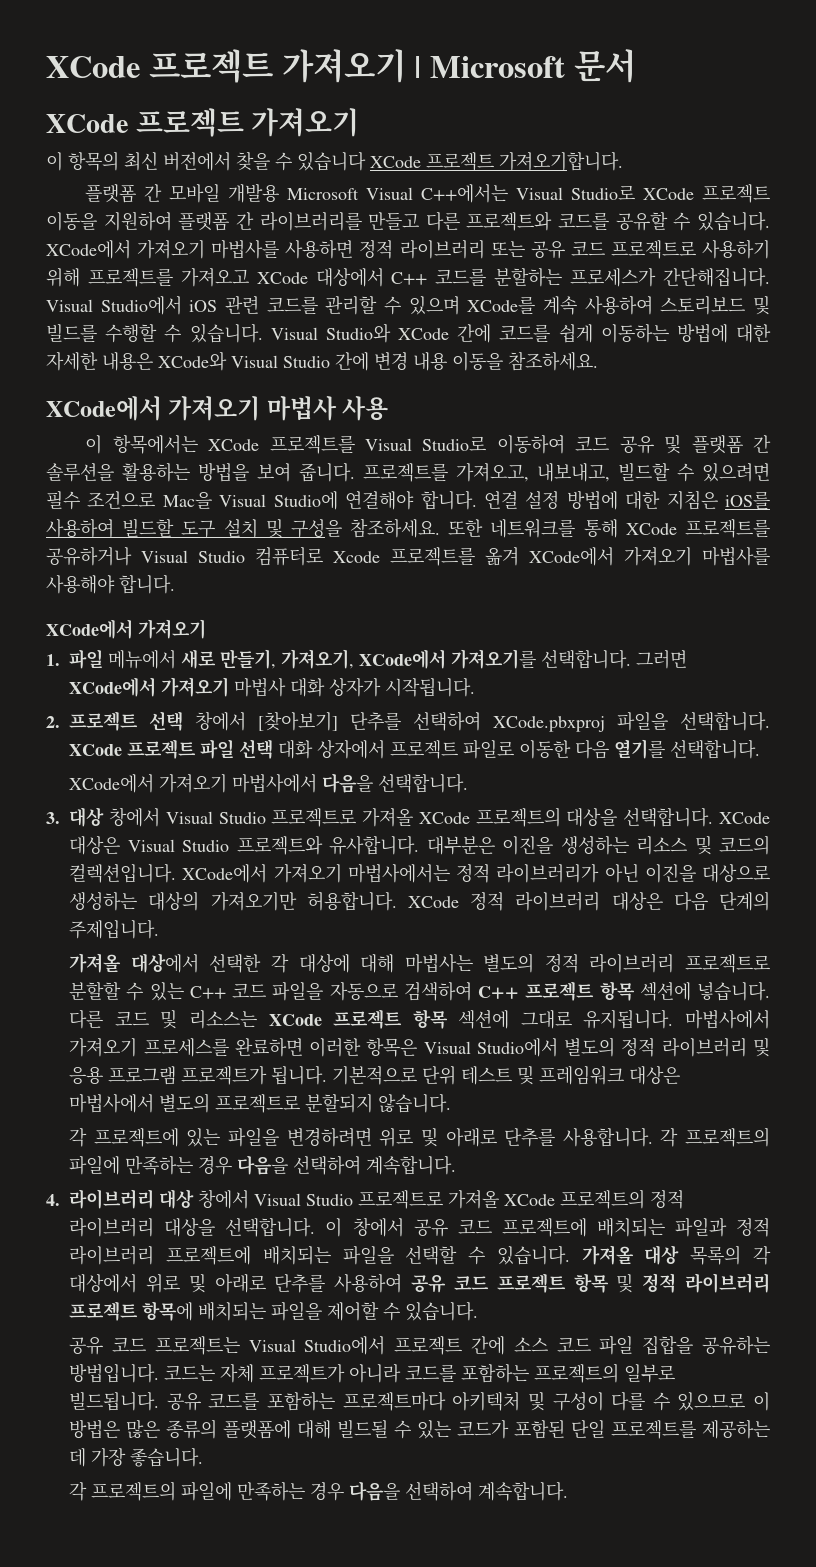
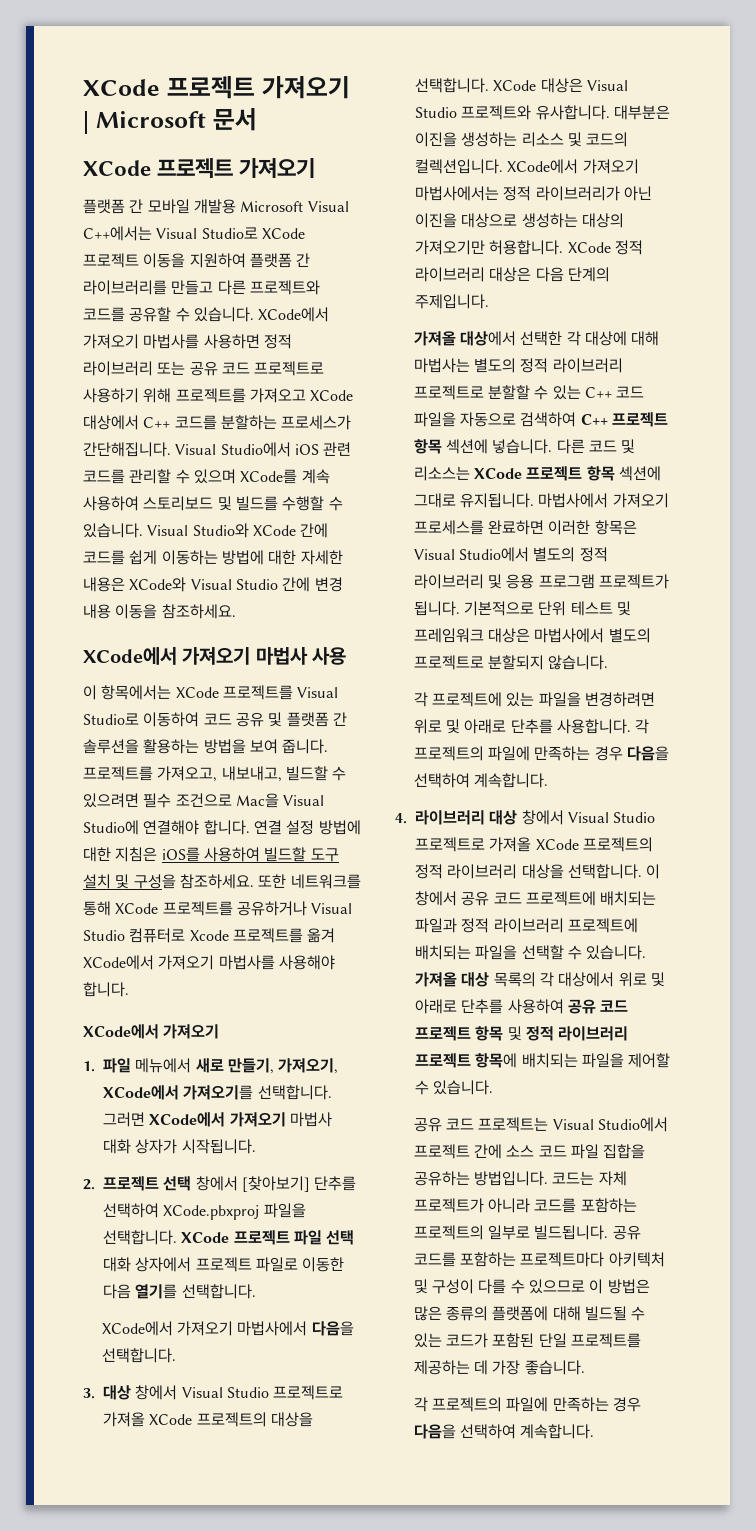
- 이 항목의 최신 버전에서 찾을 수 있습니다 XCode 프로젝트 가져오기합니다.

